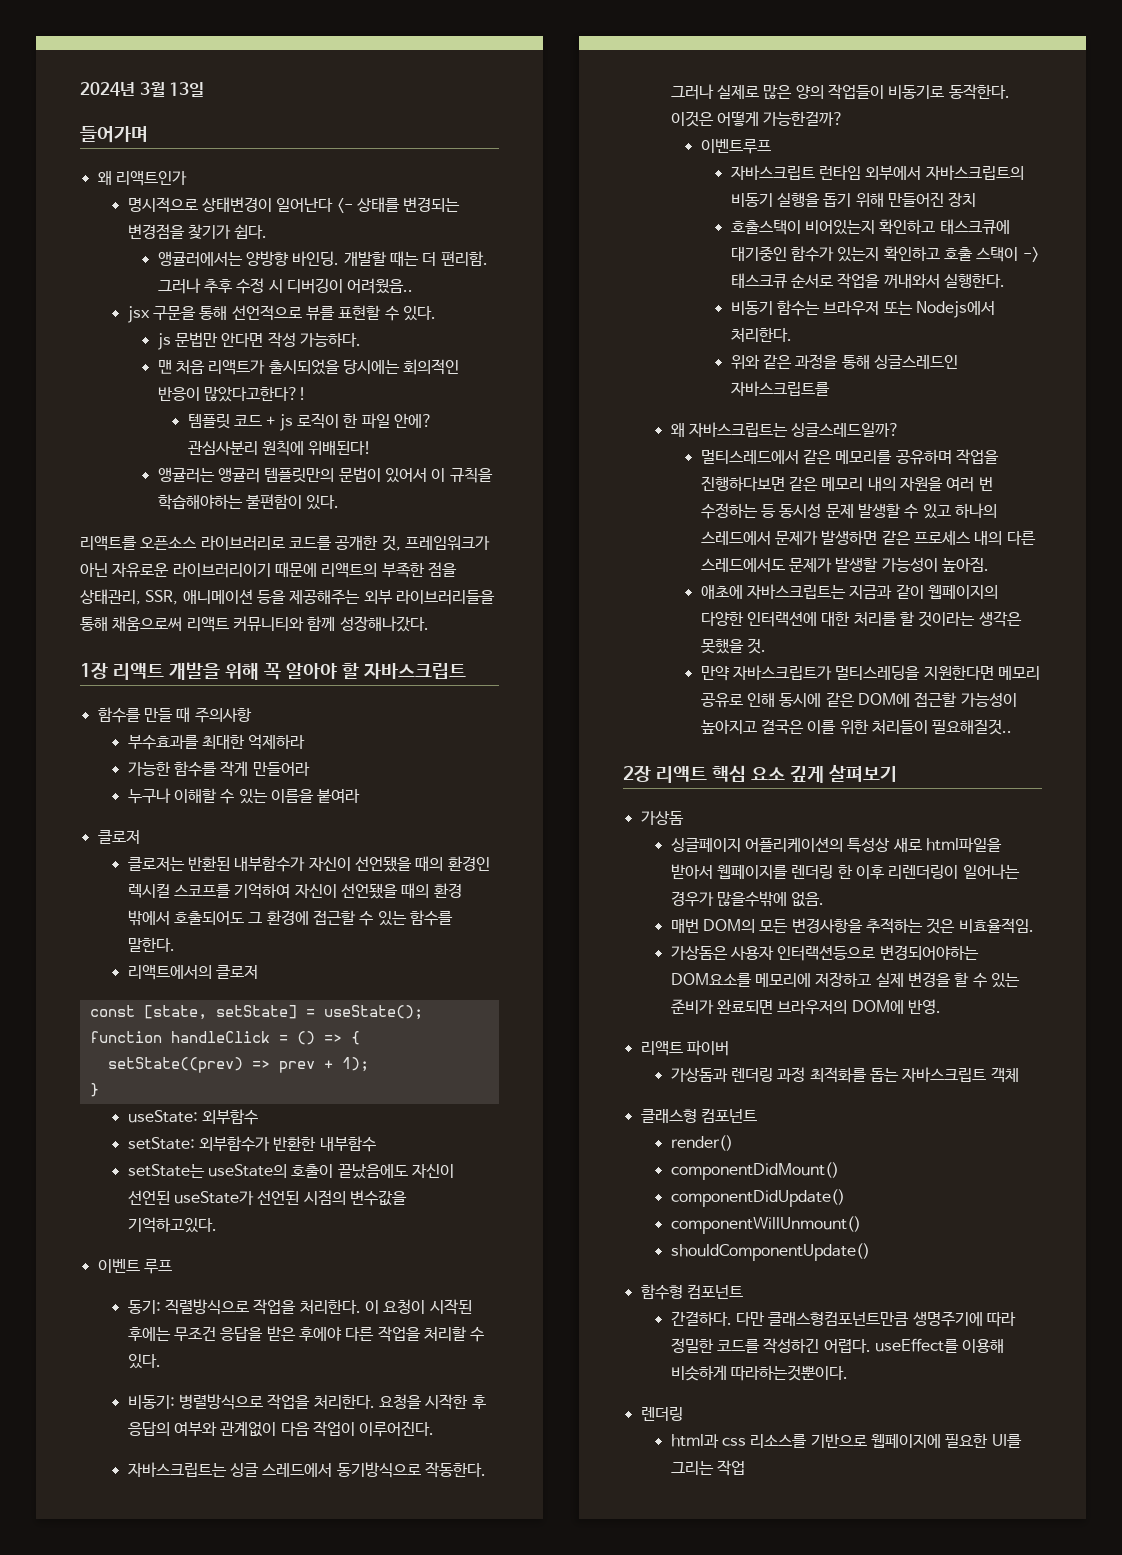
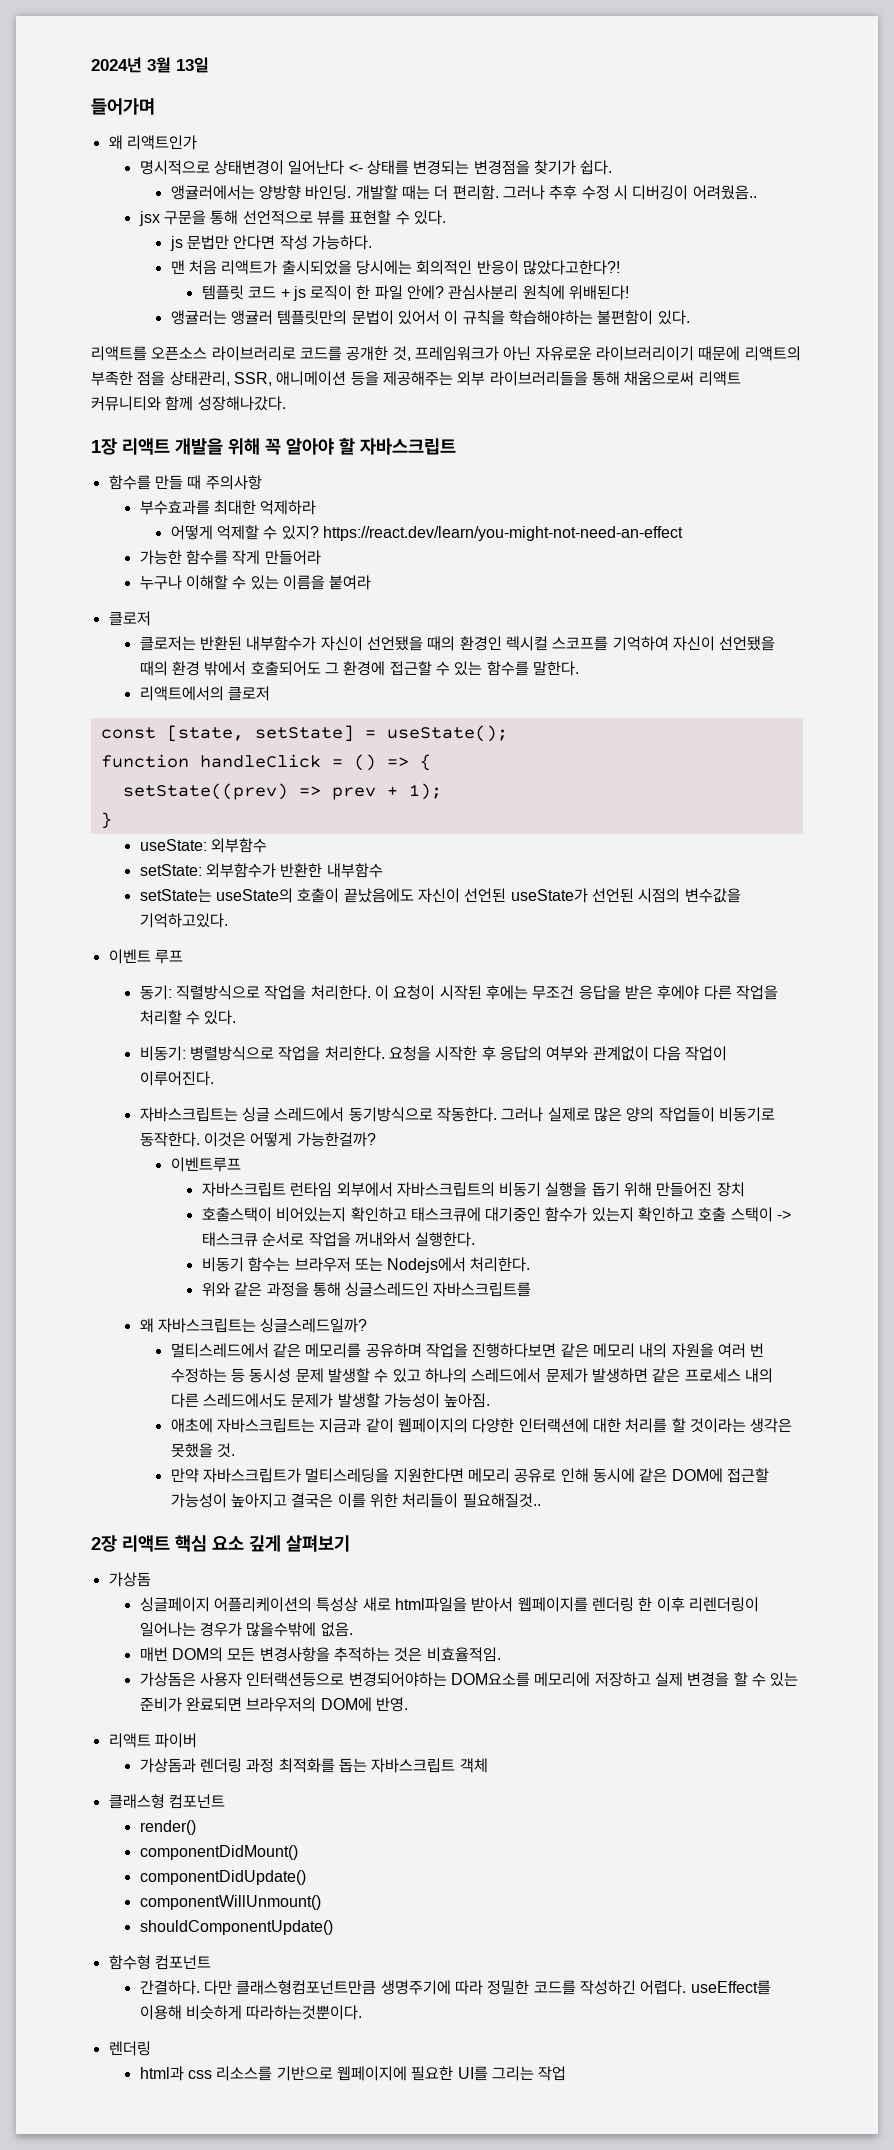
+ 어떻게 억제할 수 있지? https://react.dev/learn/you-might-not-need-an-effect

